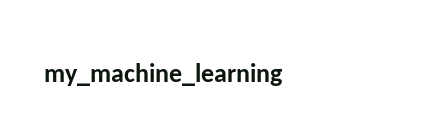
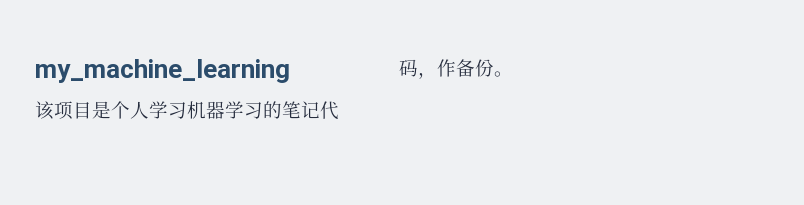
+ 该项目是个人学习机器学习的笔记代码，作备份。

